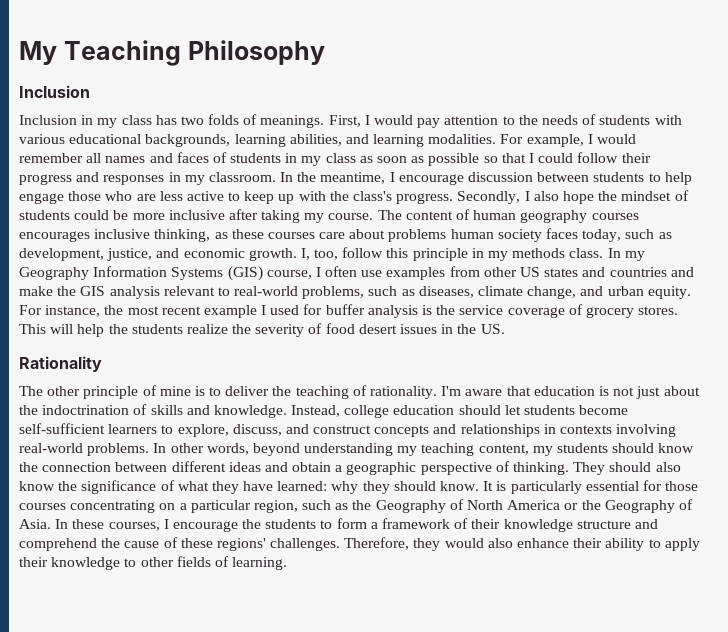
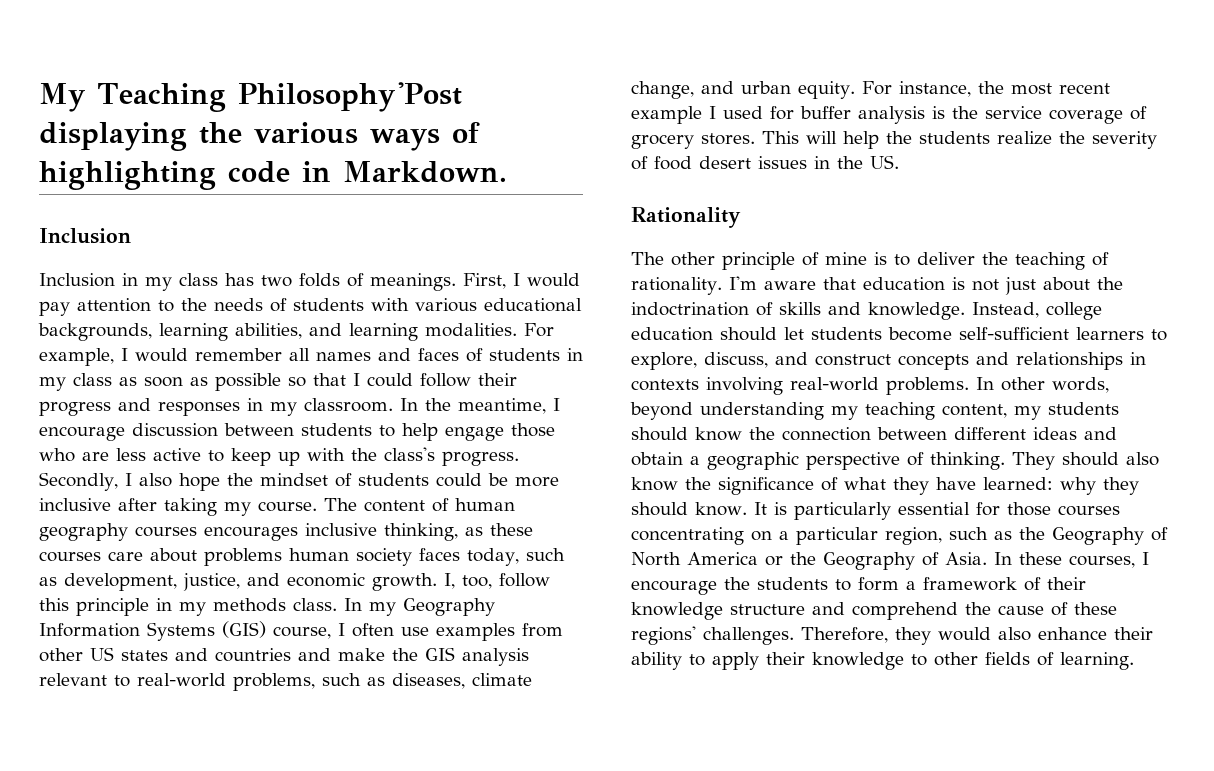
- My Teaching Philosophy
+ My Teaching Philosophy'Post displaying the various ways of highlighting code in Markdown.

